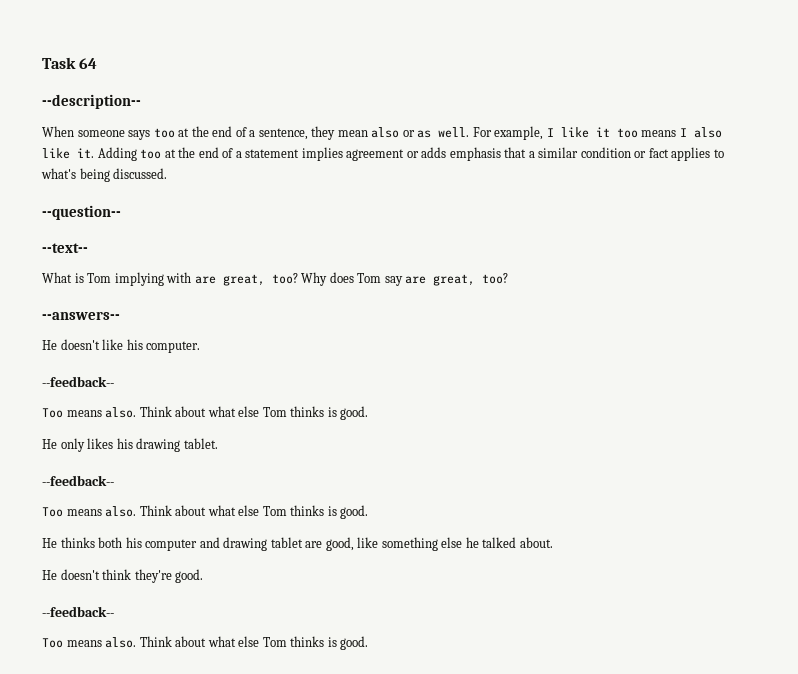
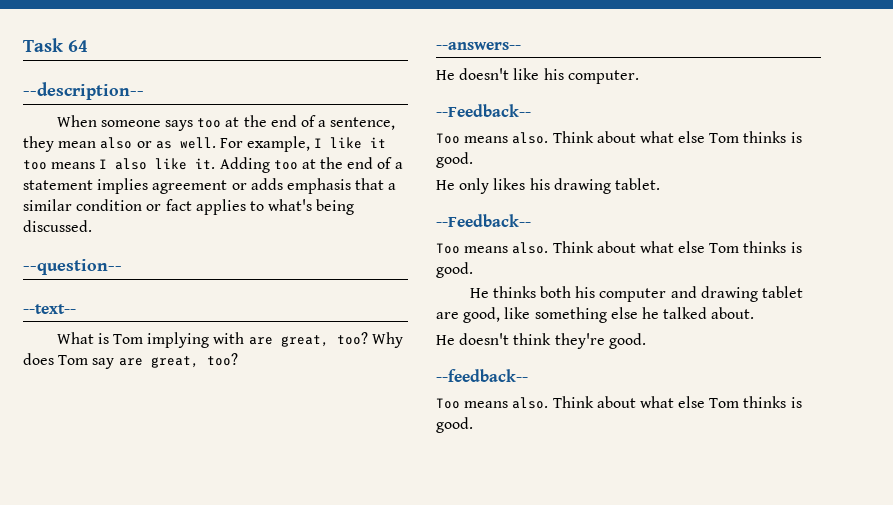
  He doesn't like his computer.
- --feedback--
+ --Feedback--
  He only likes his drawing tablet.
- --feedback--
+ --Feedback--

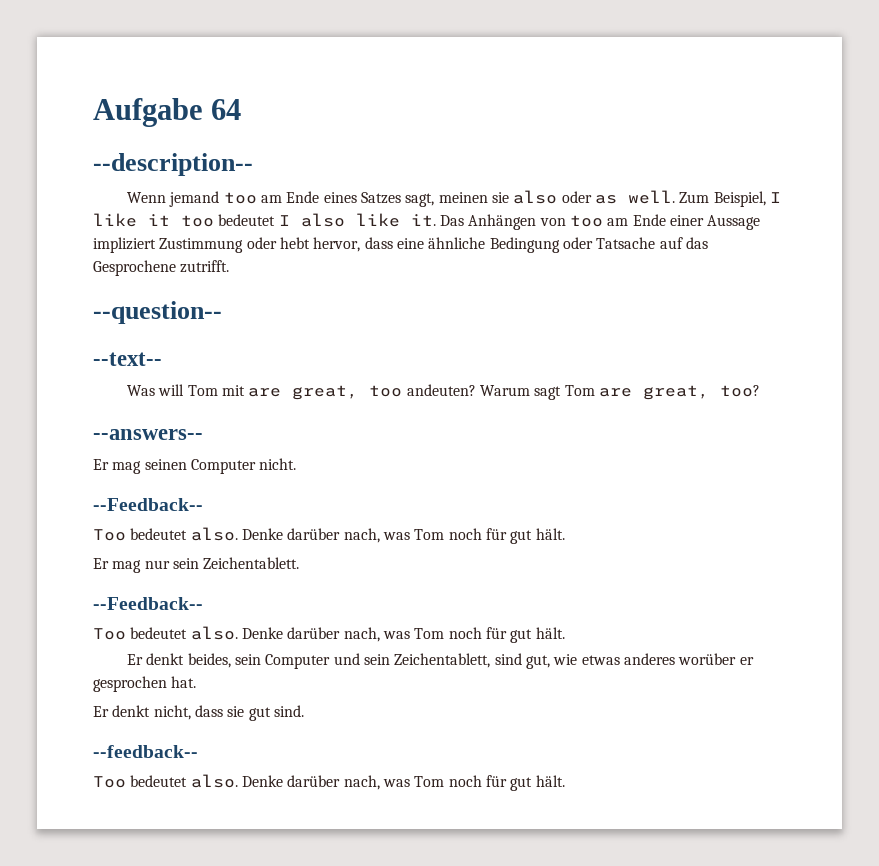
- Task 64
+ Aufgabe 64
- When someone says too at the end of a sentence, they mean also or as well. For example, I like it too means I also like it.
+ Wenn jemand too am Ende eines Satzes sagt, meinen sie also oder as well. Zum Beispiel, I like it too bedeutet I also like it.
- Adding too at the end of a statement implies agreement or adds emphasis that a similar condition or fact applies to what's being discussed.
+ Das Anhängen von too am Ende einer Aussage impliziert Zustimmung oder hebt hervor, dass eine ähnliche Bedingung oder Tatsache auf das Gesprochene zutrifft.
  --question--
  --text--
- What is Tom implying with are great, too? Why does Tom say are great, too?
+ Was will Tom mit are great, too andeuten? Warum sagt Tom are great, too?
  --answers--
- He doesn't like his computer.
+ Er mag seinen Computer nicht.
  --Feedback--
- Too means also. Think about what else Tom thinks is good.
- He only likes his drawing tablet.
+ Too bedeutet also. Denke darüber nach, was Tom noch für gut hält.
+ Er mag nur sein Zeichentablett.
  --Feedback--
- Too means also. Think about what else Tom thinks is good.
- He thinks both his computer and drawing tablet are good, like something else he talked about.
- He doesn't think they're good.
+ Too bedeutet also. Denke darüber nach, was Tom noch für gut hält.
+ Er denkt beides, sein Computer und sein Zeichentablett, sind gut, wie etwas anderes worüber er gesprochen hat.
+ Er denkt nicht, dass sie gut sind.
  --feedback--
- Too means also. Think about what else Tom thinks is good.
+ Too bedeutet also. Denke darüber nach, was Tom noch für gut hält.

